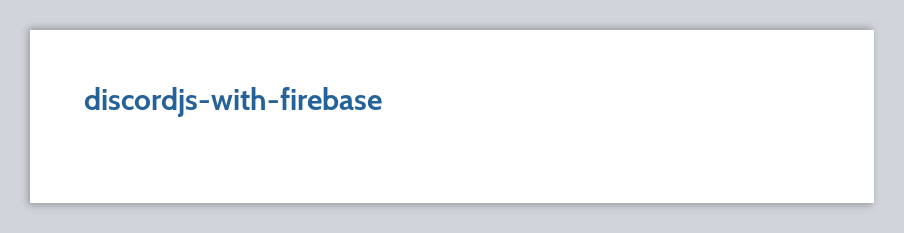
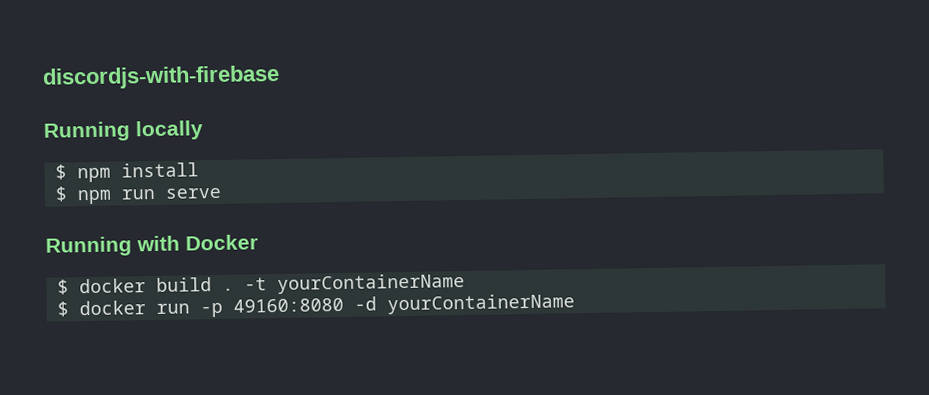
+ Running locally
+ $ npm install
+ $ npm run serve
+ Running with Docker
+ $ docker build . -t yourContainerName
+ $ docker run -p 49160:8080 -d yourContainerName

